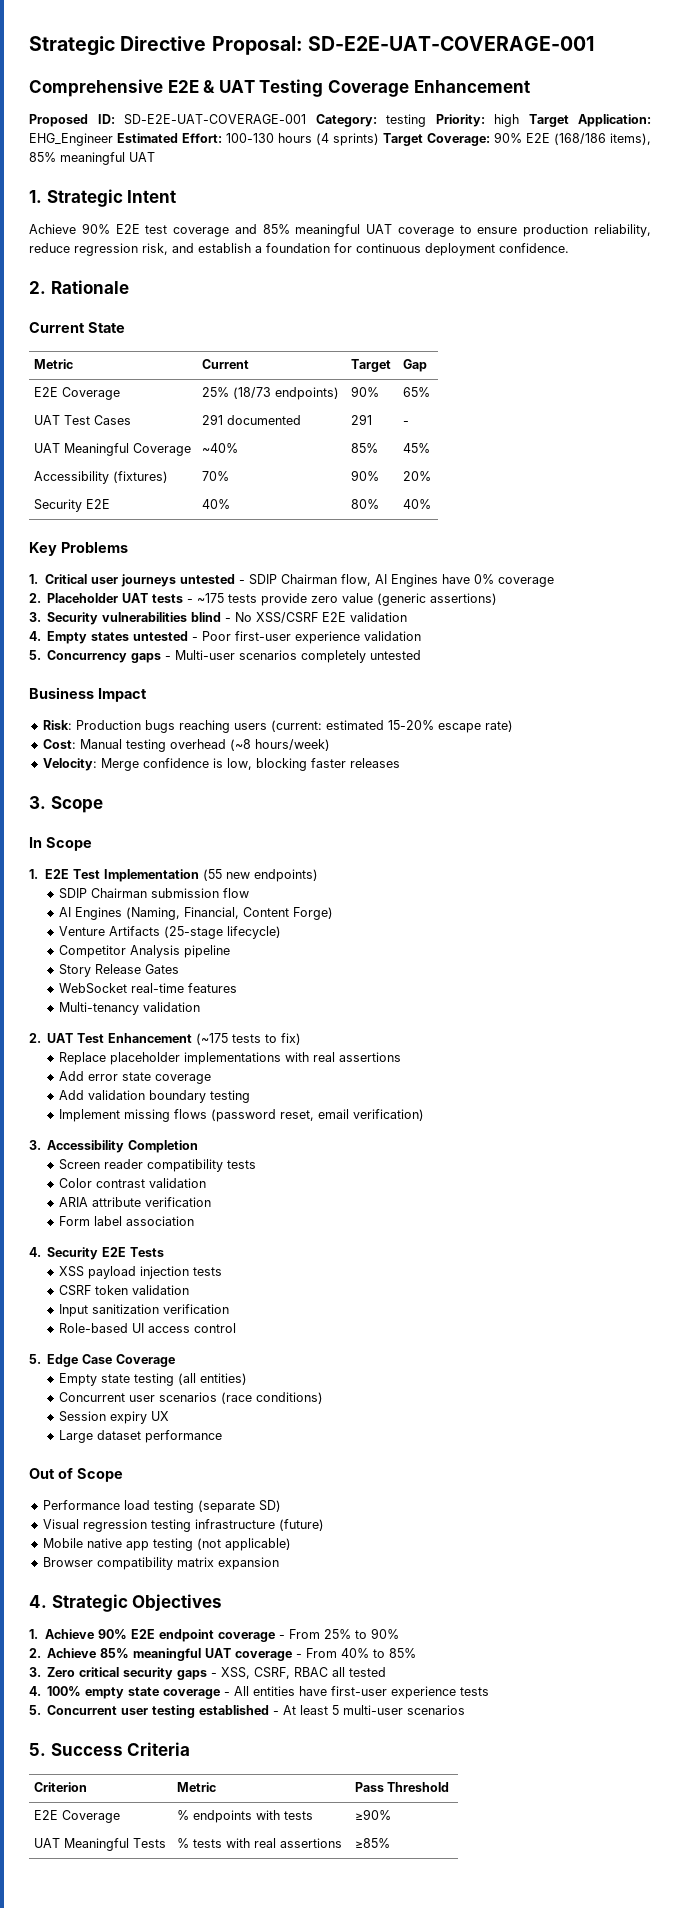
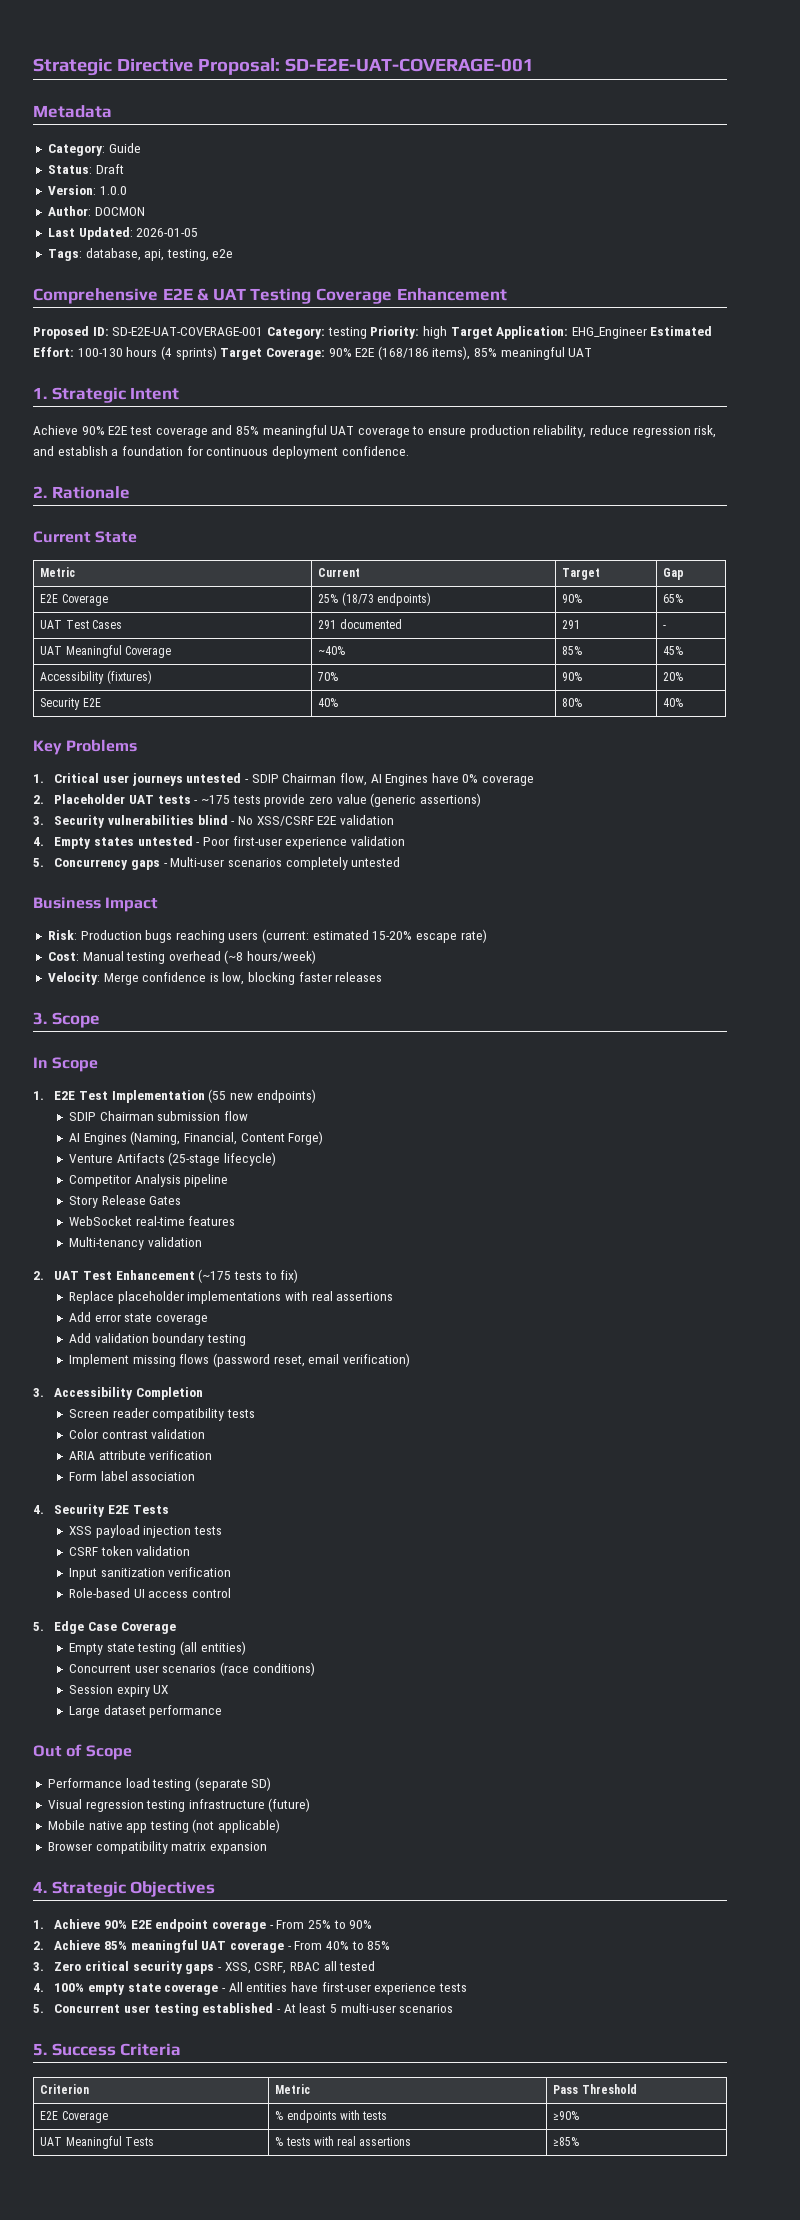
+ Metadata
+ Category: Guide
+ Status: Draft
+ Version: 1.0.0
+ Author: DOCMON
+ Last Updated: 2026-01-05
+ Tags: database, api, testing, e2e

